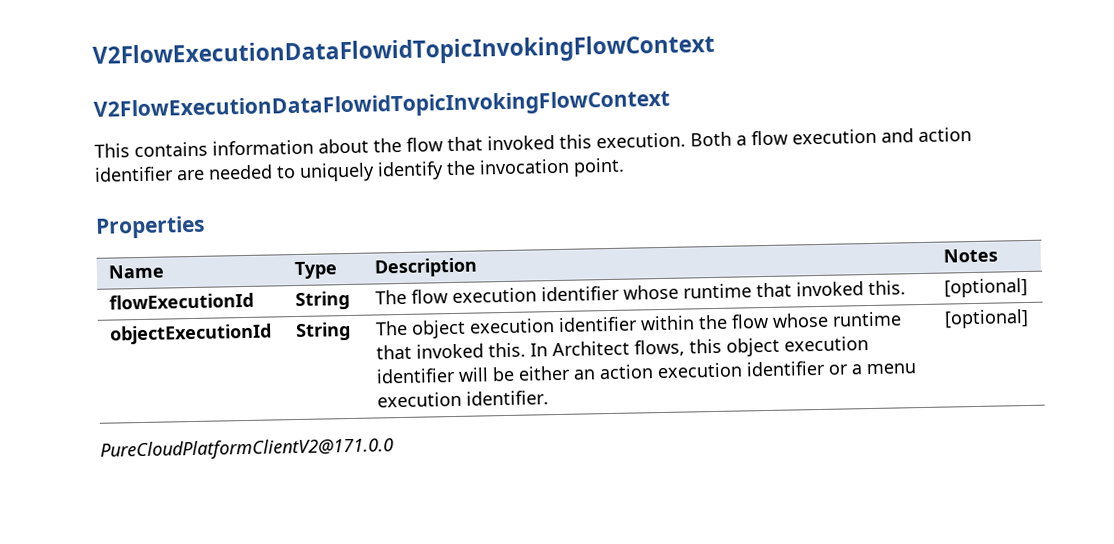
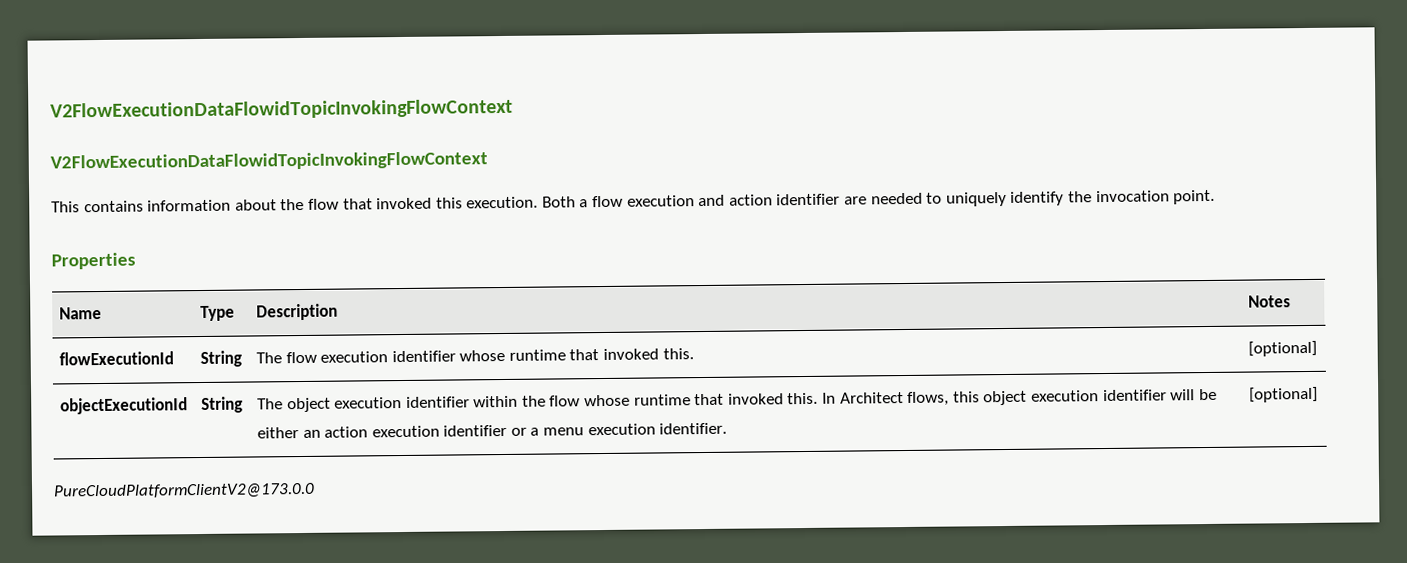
- PureCloudPlatformClientV2@171.0.0
+ PureCloudPlatformClientV2@173.0.0

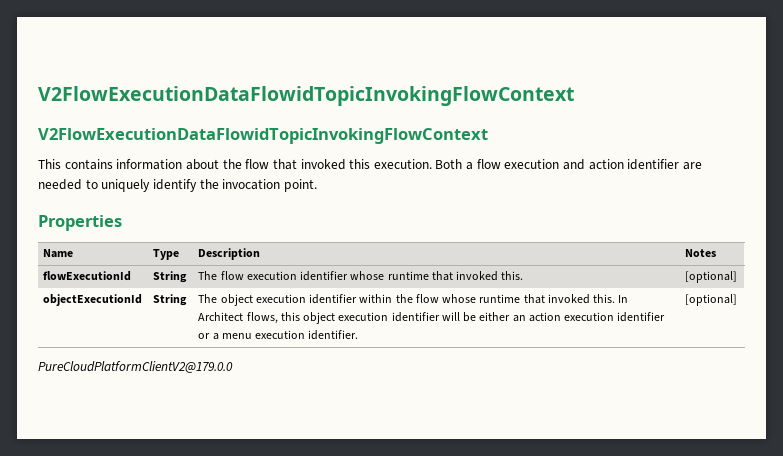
- PureCloudPlatformClientV2@173.0.0
+ PureCloudPlatformClientV2@179.0.0

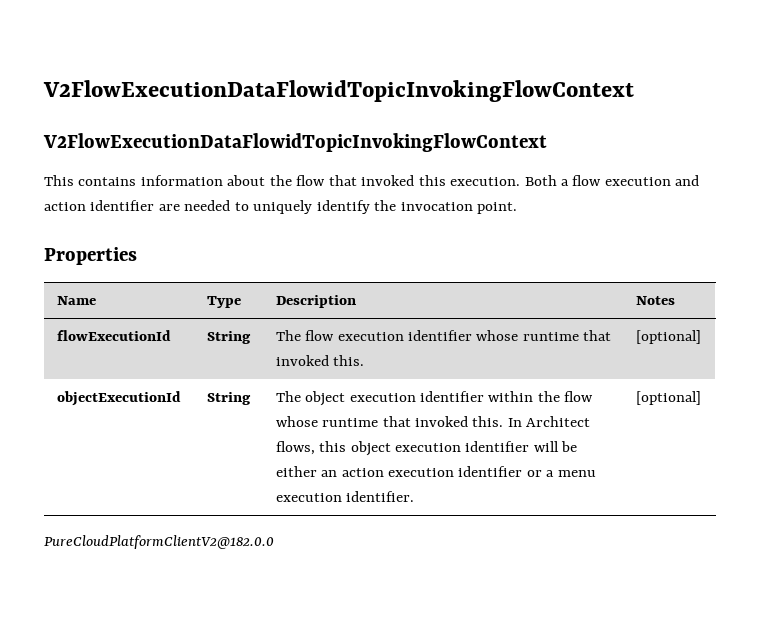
- PureCloudPlatformClientV2@179.0.0
+ PureCloudPlatformClientV2@182.0.0

